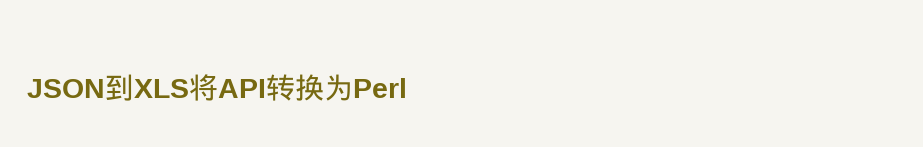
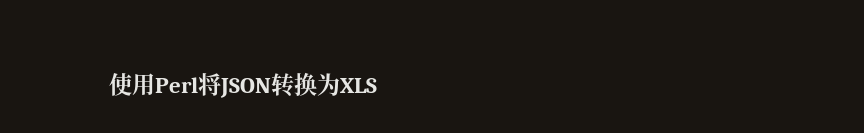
- JSON到XLS将API转换为Perl
+ 使用Perl将JSON转换为XLS

